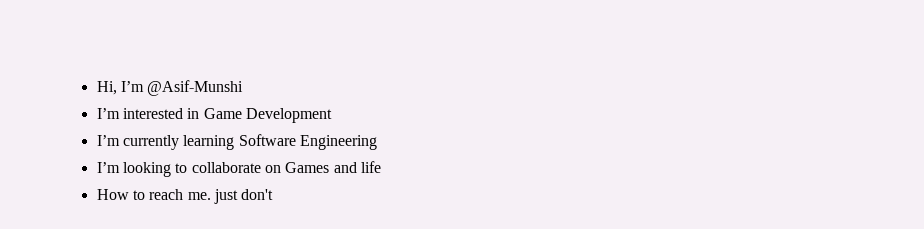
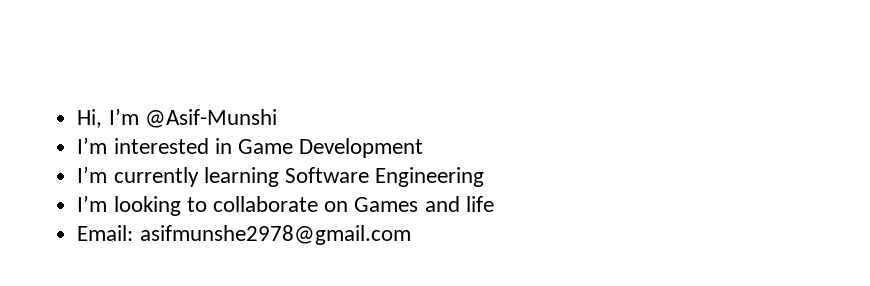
- How to reach me. just don't
+ Email: asifmunshe2978@gmail.com

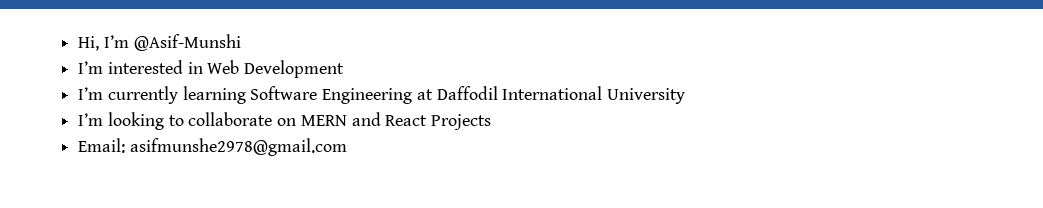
- I’m interested in Game Development
+ I’m interested in Web Development
- I’m currently learning Software Engineering
+ I’m currently learning Software Engineering at Daffodil International University
- I’m looking to collaborate on Games and life
+ I’m looking to collaborate on MERN and React Projects

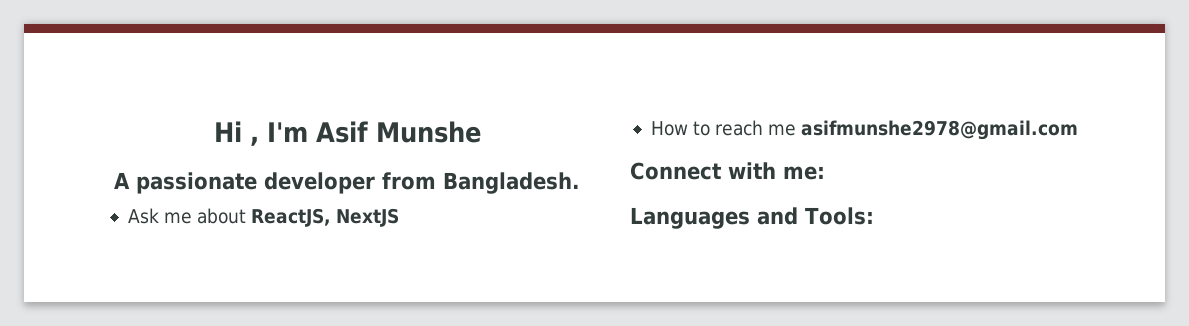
- Hi, I’m @Asif-Munshi
- I’m interested in Web Development
- I’m currently learning Software Engineering at Daffodil International University
- I’m looking to collaborate on MERN and React Projects
- Email: asifmunshe2978@gmail.com
+ Hi , I'm Asif Munshe
+ A passionate developer from Bangladesh.
+ Ask me about ReactJS, NextJS
+ How to reach me asifmunshe2978@gmail.com
+ Connect with me:
+ Languages and Tools:

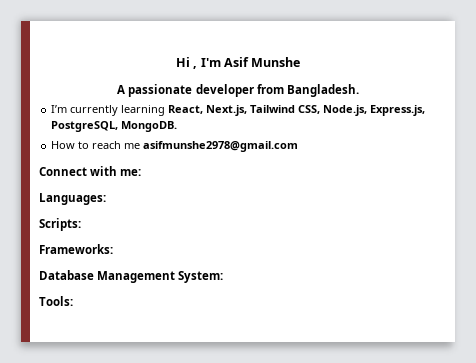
- Ask me about ReactJS, NextJS
+ I’m currently learning React, Next.js, Tailwind CSS, Node.js, Express.js, PostgreSQL, MongoDB.
- Languages and Tools:
+ Languages:
+ Scripts:
+ Frameworks:
+ Database Management System:
+ Tools:

